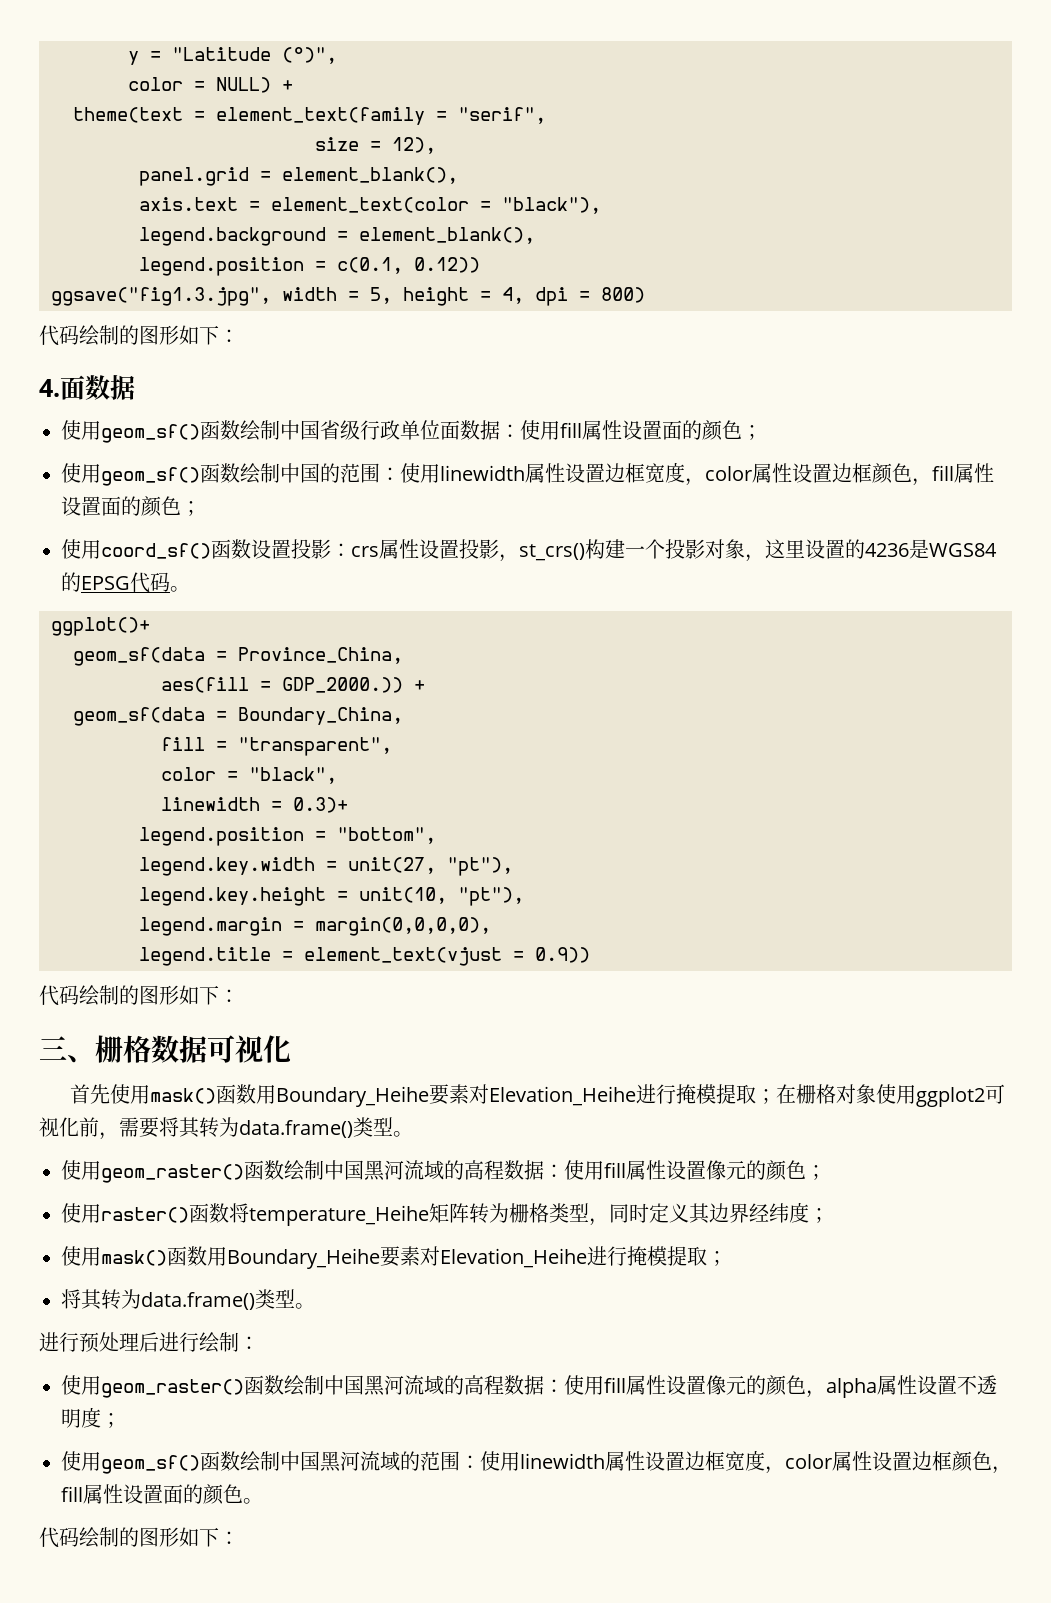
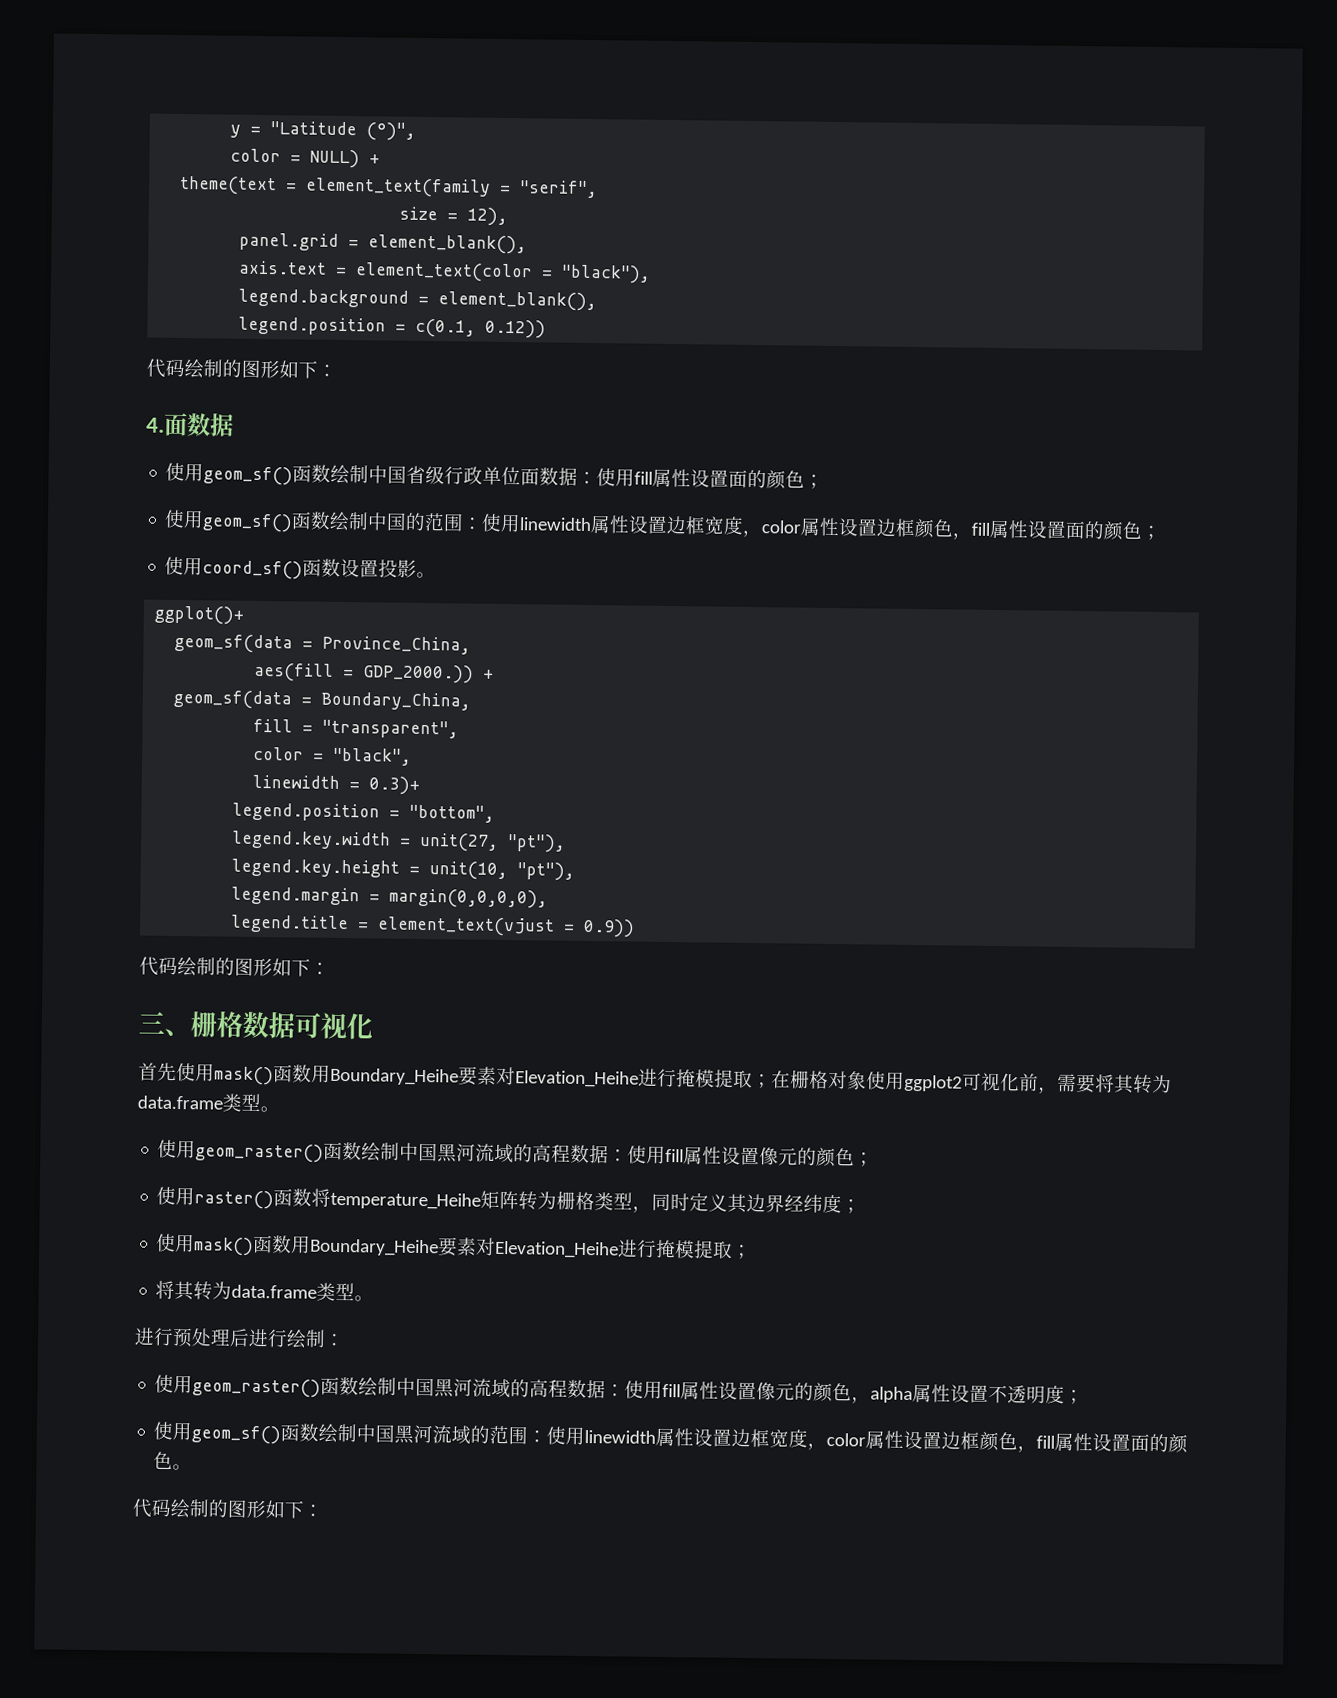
- ggsave("fig1.3.jpg", width = 5, height = 4, dpi = 800)
- 使用coord_sf()函数设置投影：crs属性设置投影，st_crs()构建一个投影对象，这里设置的4236是WGS84的EPSG代码。
+ 使用coord_sf()函数设置投影。
- 首先使用mask()函数用Boundary_Heihe要素对Elevation_Heihe进行掩模提取；在栅格对象使用ggplot2可视化前，需要将其转为data.frame()类型。
+ 首先使用mask()函数用Boundary_Heihe要素对Elevation_Heihe进行掩模提取；在栅格对象使用ggplot2可视化前，需要将其转为data.frame类型。
  使用raster()函数将temperature_Heihe矩阵转为栅格类型，同时定义其边界经纬度；
  使用mask()函数用Boundary_Heihe要素对Elevation_Heihe进行掩模提取；
- 将其转为data.frame()类型。
+ 将其转为data.frame类型。

